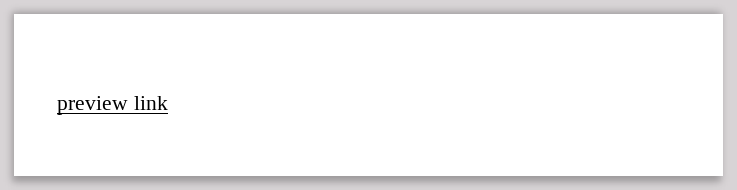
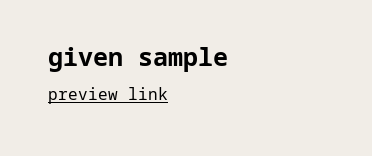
+ given sample

